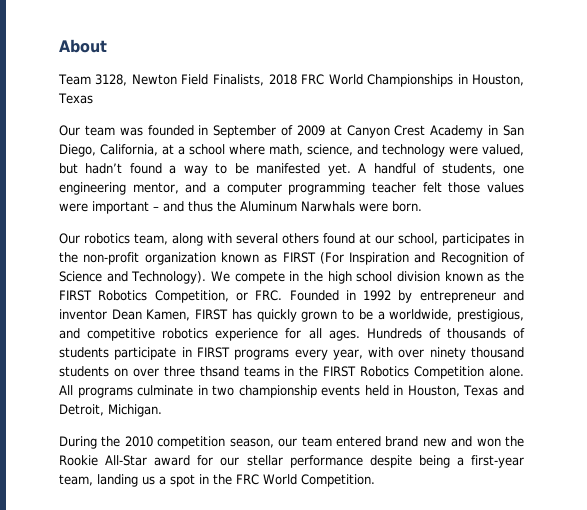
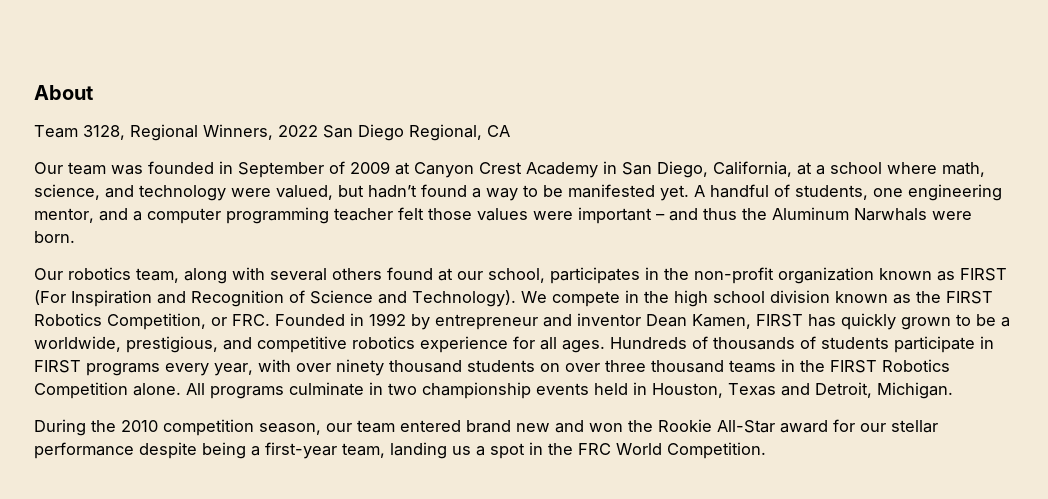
- Team 3128, Newton Field Finalists, 2018 FRC World Championships in Houston, Texas
+ Team 3128, Regional Winners, 2022 San Diego Regional, CA
- Hundreds of thousands of students participate in FIRST programs every year, with over ninety thousand students on over three thsand teams in the FIRST Robotics Competition alone.
+ Hundreds of thousands of students participate in FIRST programs every year, with over ninety thousand students on over three thousand teams in the FIRST Robotics Competition alone.

